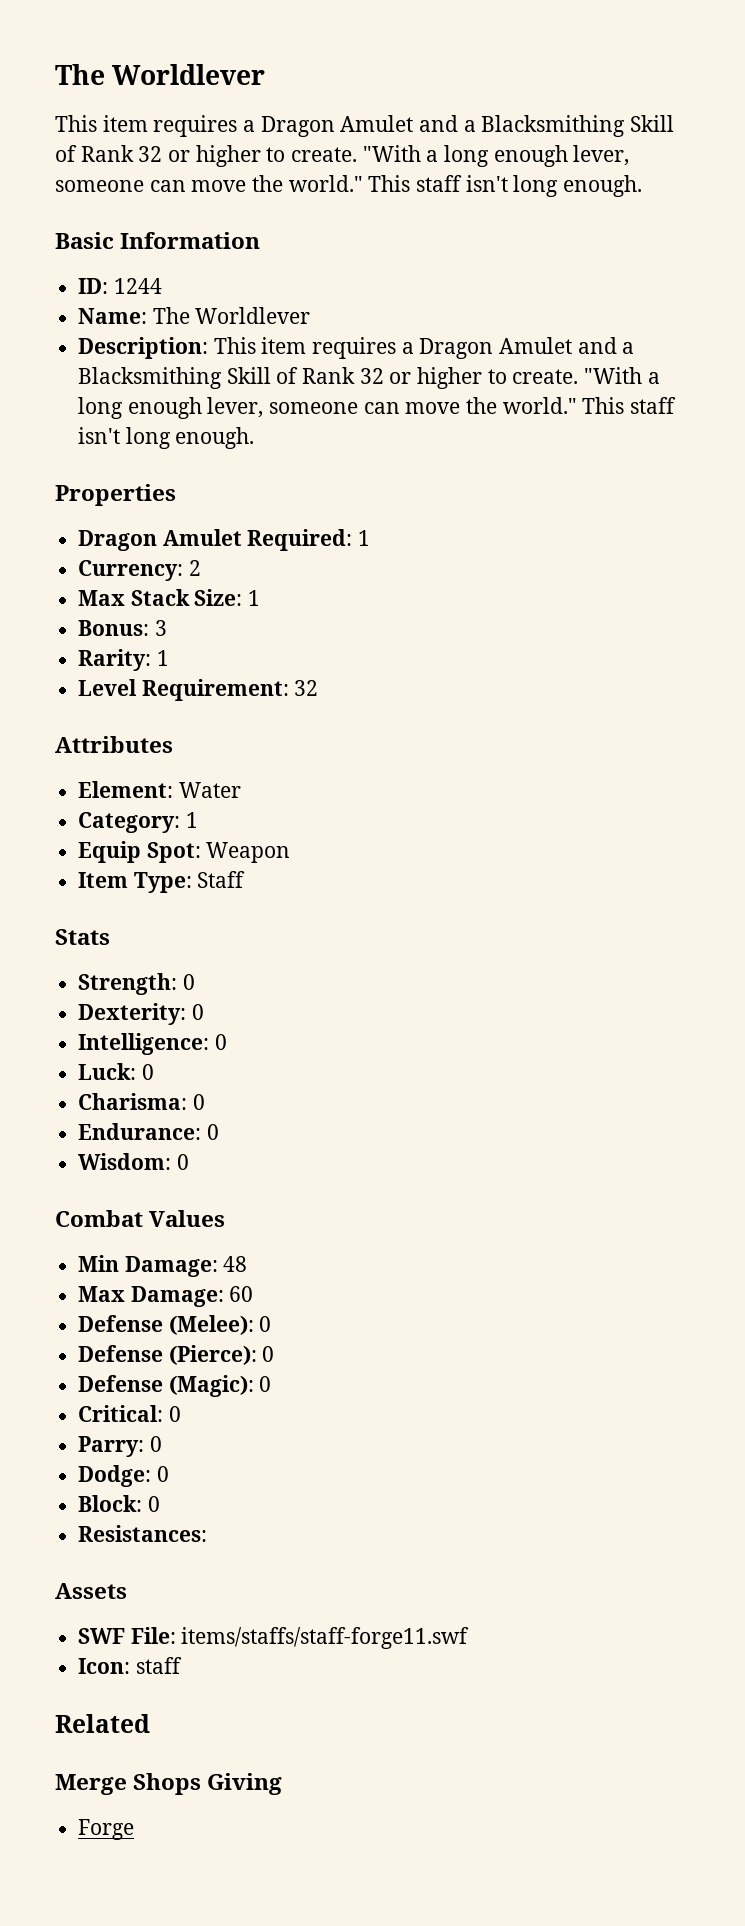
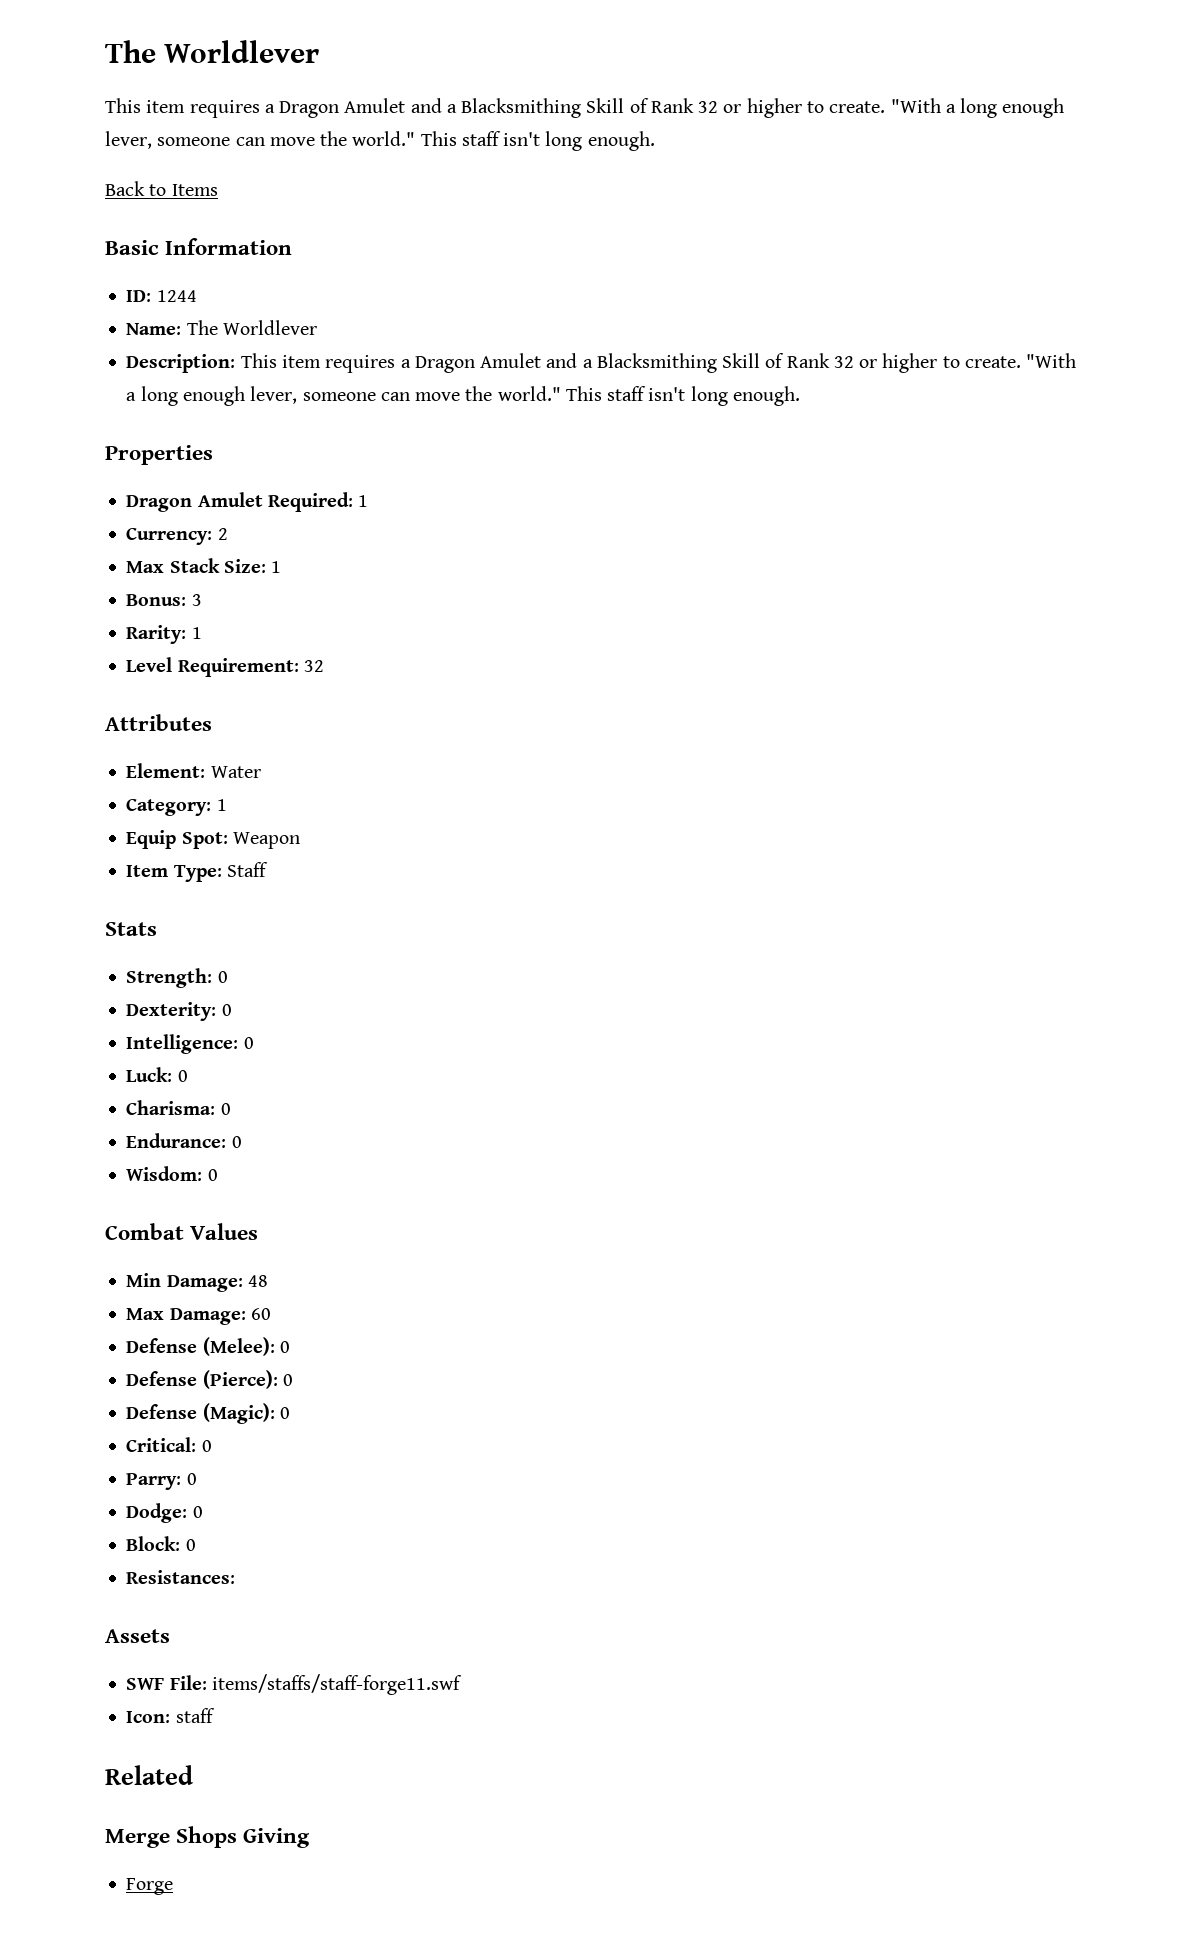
+ Back to Items

